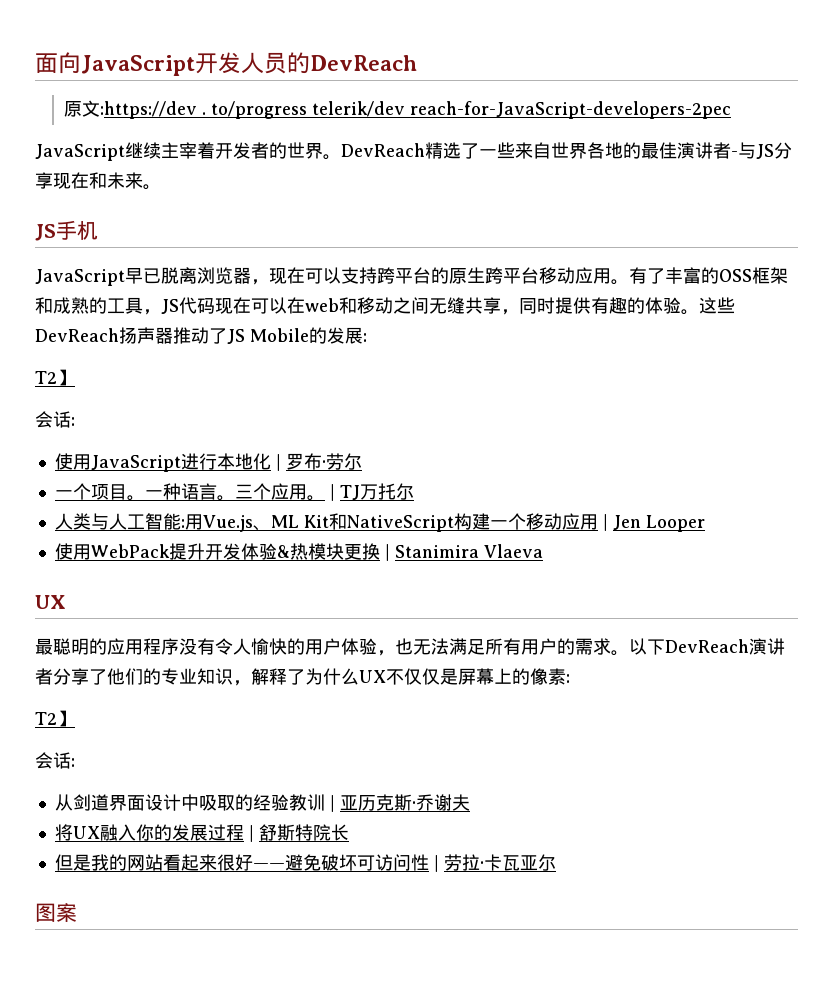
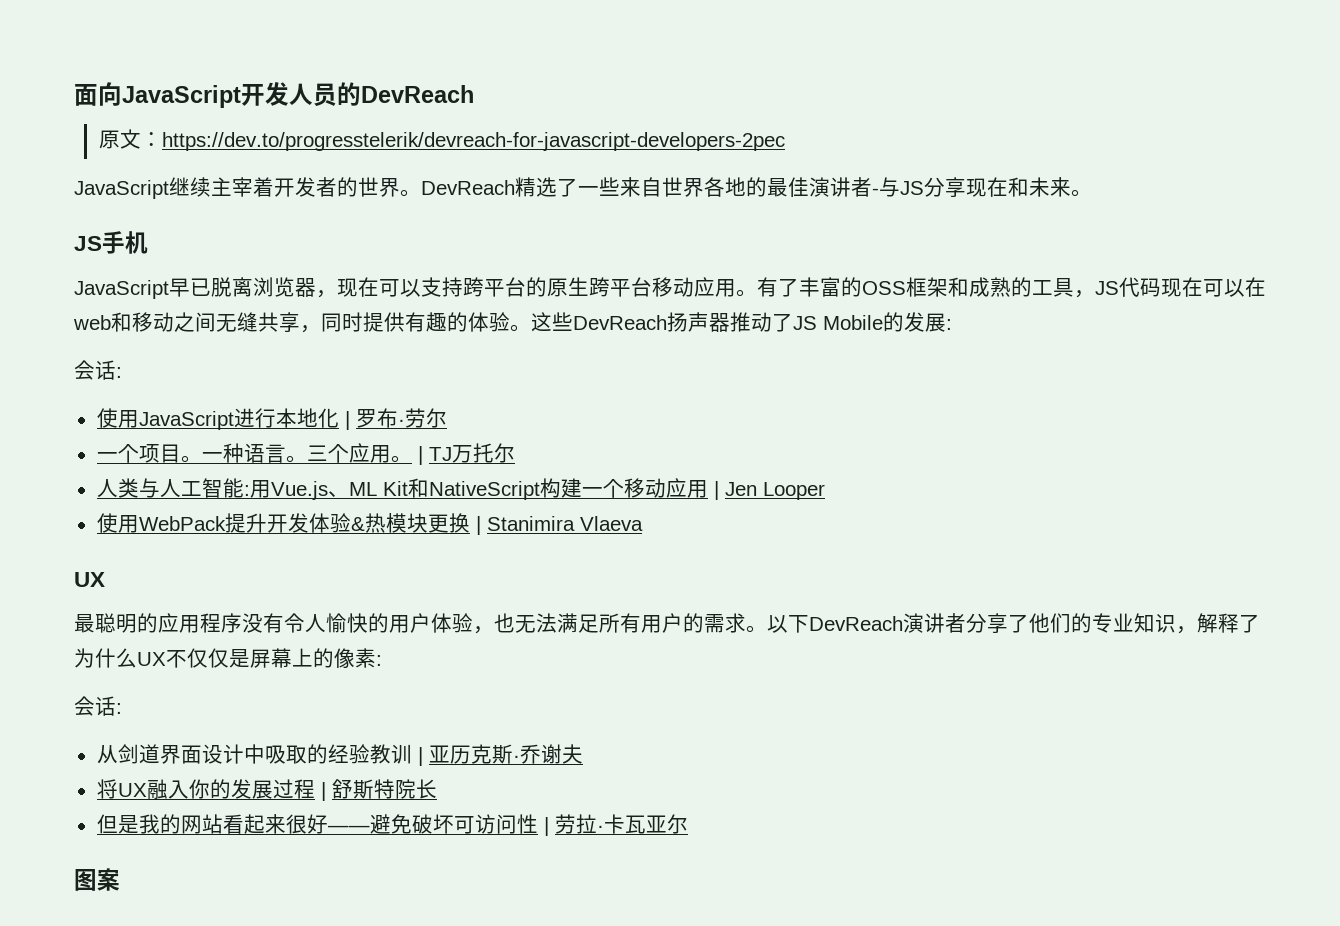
- 原文:https://dev . to/progress telerik/dev reach-for-JavaScript-developers-2pec
+ 原文：https://dev.to/progresstelerik/devreach-for-javascript-developers-2pec
  这些DevReach扬声器推动了JS Mobile的发展:
- T2】
  以下DevReach演讲者分享了他们的专业知识，解释了为什么UX不仅仅是屏幕上的像素:
- T2】

